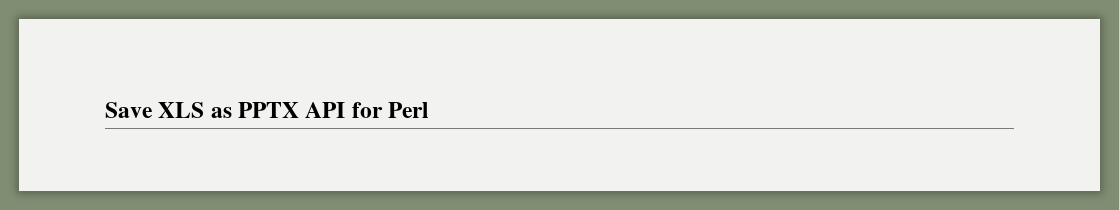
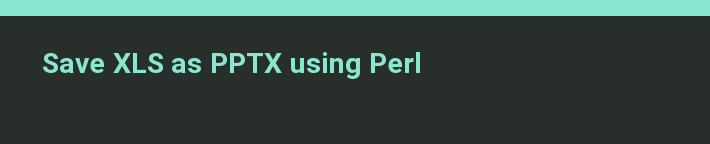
- Save XLS as PPTX API for Perl
+ Save XLS as PPTX using Perl

